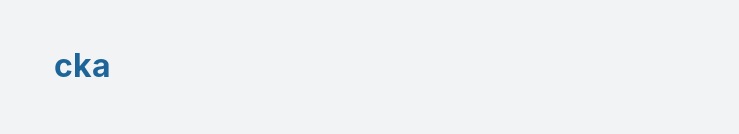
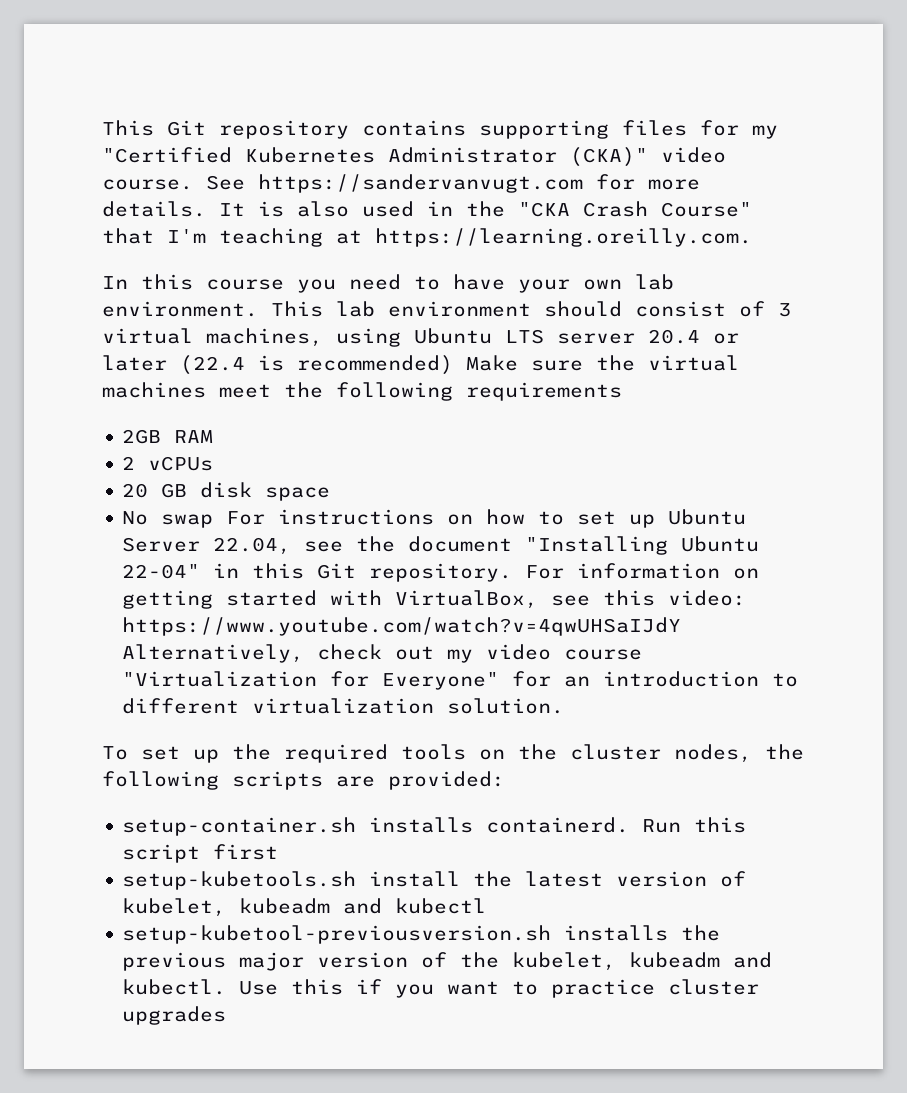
- cka
+ This Git repository contains supporting files for my "Certified Kubernetes Administrator (CKA)" video course. See https://sandervanvugt.com for more details. It is also used in the "CKA Crash Course" that I'm teaching at https://learning.oreilly.com.
+ In this course you need to have your own lab environment. This lab environment should consist of 3 virtual machines, using Ubuntu LTS server 20.4 or later (22.4 is recommended) Make sure the virtual machines meet the following requirements
+ 2GB RAM
+ 2 vCPUs
+ 20 GB disk space
+ No swap For instructions on how to set up Ubuntu Server 22.04, see the document "Installing Ubuntu 22-04" in this Git repository. For information on getting started with VirtualBox, see this video: https://www.youtube.com/watch?v=4qwUHSaIJdY Alternatively, check out my video course "Virtualization for Everyone" for an introduction to different virtualization solution.
+ To set up the required tools on the cluster nodes, the following scripts are provided:
+ setup-container.sh installs containerd. Run this script first
+ setup-kubetools.sh install the latest version of kubelet, kubeadm and kubectl
+ setup-kubetool-previousversion.sh installs the previous major version of the kubelet, kubeadm and kubectl. Use this if you want to practice cluster upgrades

